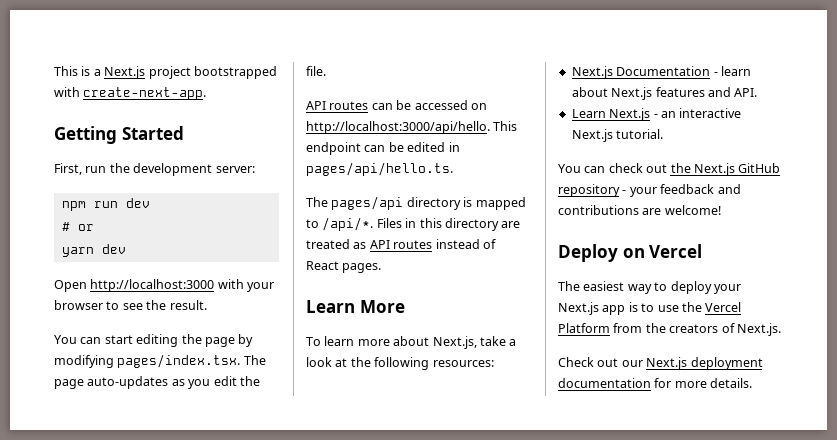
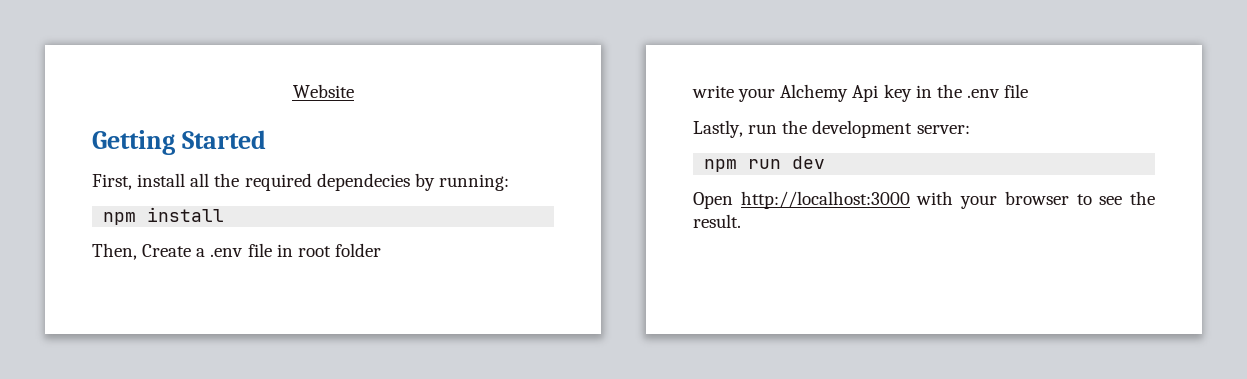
- This is a Next.js project bootstrapped with create-next-app.
+ Website
  Getting Started
- First, run the development server:
+ First, install all the required dependecies by running:
+ npm install
+ Then, Create a .env file in root folder
+ write your Alchemy Api key in the .env file
+ Lastly, run the development server:
- # or
- yarn dev
- You can start editing the page by modifying pages/index.tsx. The page auto-updates as you edit the file.
- API routes can be accessed on http://localhost:3000/api/hello. This endpoint can be edited in pages/api/hello.ts.
- The pages/api directory is mapped to /api/*. Files in this directory are treated as API routes instead of React pages.
- Learn More
- To learn more about Next.js, take a look at the following resources:
- Next.js Documentation - learn about Next.js features and API.
- Learn Next.js - an interactive Next.js tutorial.
- You can check out the Next.js GitHub repository - your feedback and contributions are welcome!
- Deploy on Vercel
- The easiest way to deploy your Next.js app is to use the Vercel Platform from the creators of Next.js.
- Check out our Next.js deployment documentation for more details.

